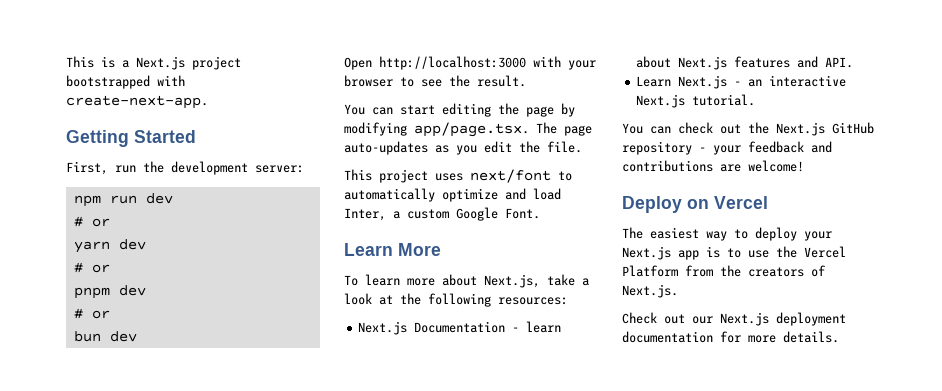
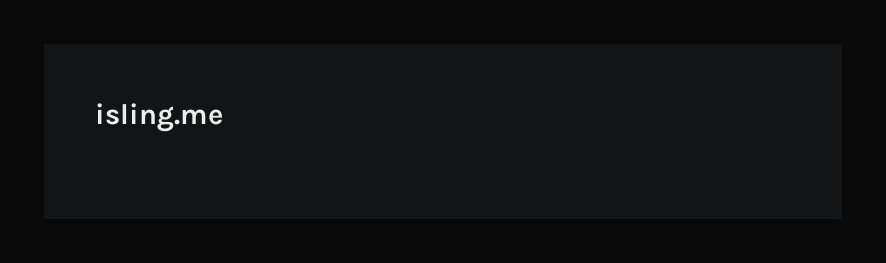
- This is a Next.js project bootstrapped with create-next-app.
- Getting Started
- First, run the development server:
- npm run dev
- # or
- yarn dev
- # or
- pnpm dev
- # or
- bun dev
- Open http://localhost:3000 with your browser to see the result.
- You can start editing the page by modifying app/page.tsx. The page auto-updates as you edit the file.
- This project uses next/font to automatically optimize and load Inter, a custom Google Font.
- Learn More
- To learn more about Next.js, take a look at the following resources:
- Next.js Documentation - learn about Next.js features and API.
- Learn Next.js - an interactive Next.js tutorial.
- You can check out the Next.js GitHub repository - your feedback and contributions are welcome!
- Deploy on Vercel
- The easiest way to deploy your Next.js app is to use the Vercel Platform from the creators of Next.js.
- Check out our Next.js deployment documentation for more details.
+ isling.me

